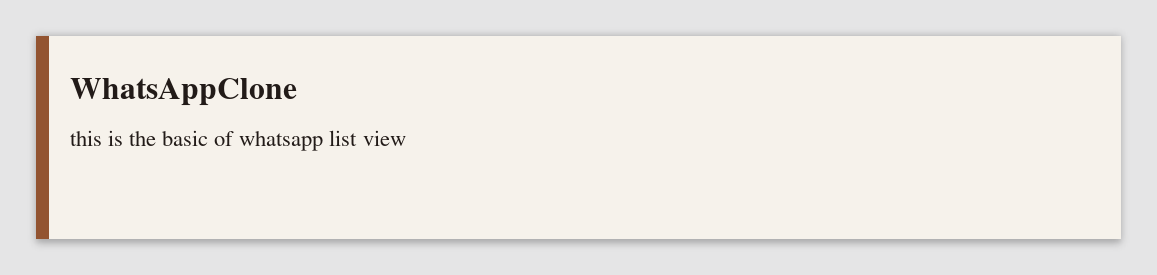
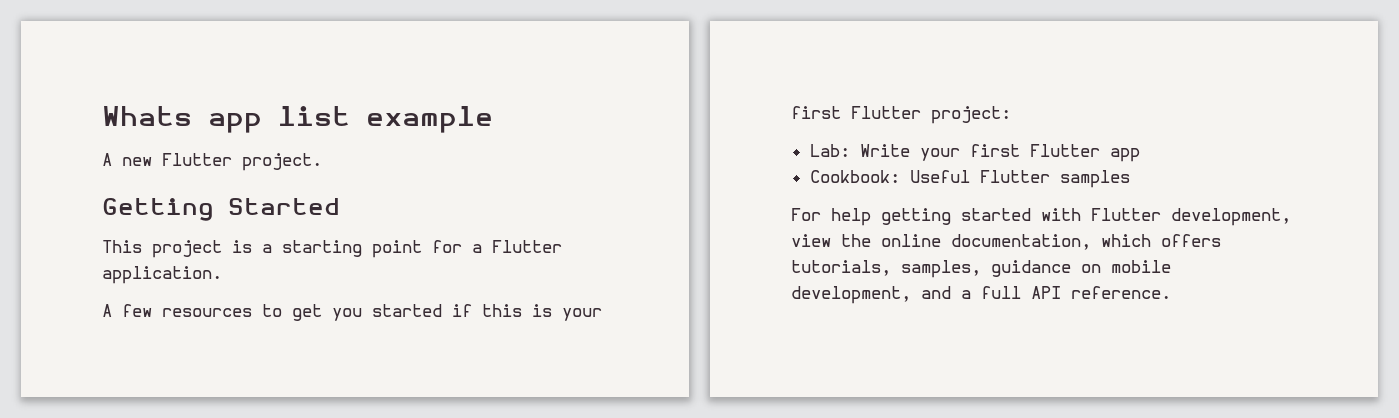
- WhatsAppClone
- this is the basic of whatsapp list view
+ Whats app list example
+ A new Flutter project.
+ Getting Started
+ This project is a starting point for a Flutter application.
+ A few resources to get you started if this is your first Flutter project:
+ Lab: Write your first Flutter app
+ Cookbook: Useful Flutter samples
+ For help getting started with Flutter development, view the online documentation, which offers tutorials, samples, guidance on mobile development, and a full API reference.

